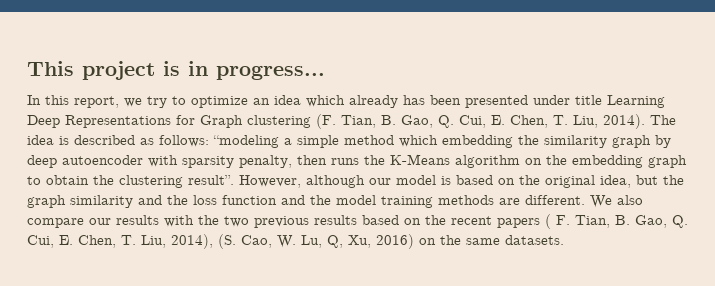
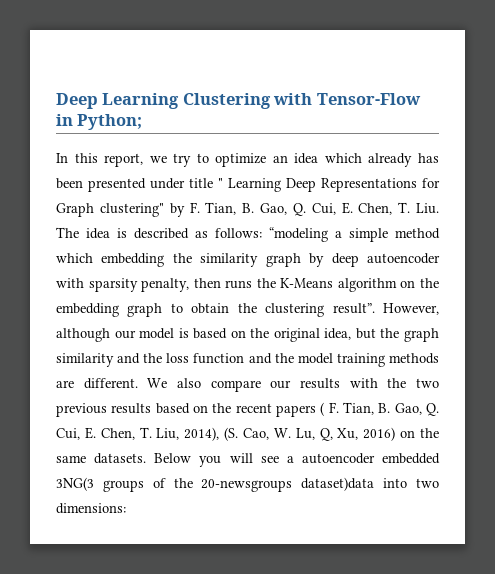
- This project is in progress...
+ Deep Learning Clustering with Tensor-Flow in Python;
- In this report, we try to optimize an idea which already has been presented under title Learning Deep Representations for Graph clustering (F. Tian, B. Gao, Q. Cui, E. Chen, T. Liu, 2014). The idea is described as follows: “modeling a simple method which embedding the similarity graph by deep autoencoder with sparsity penalty, then runs the K-Means algorithm on the embedding graph to obtain the clustering result”.
+ In this report, we try to optimize an idea which already has been presented under title " Learning Deep Representations for Graph clustering" by F. Tian, B. Gao, Q. Cui, E. Chen, T. Liu. The idea is described as follows: “modeling a simple method which embedding the similarity graph by deep autoencoder with sparsity penalty, then runs the K-Means algorithm on the embedding graph to obtain the clustering result”.
+ Below you will see a autoencoder embedded 3NG(3 groups of the 20-newsgroups dataset)data into two dimensions:

